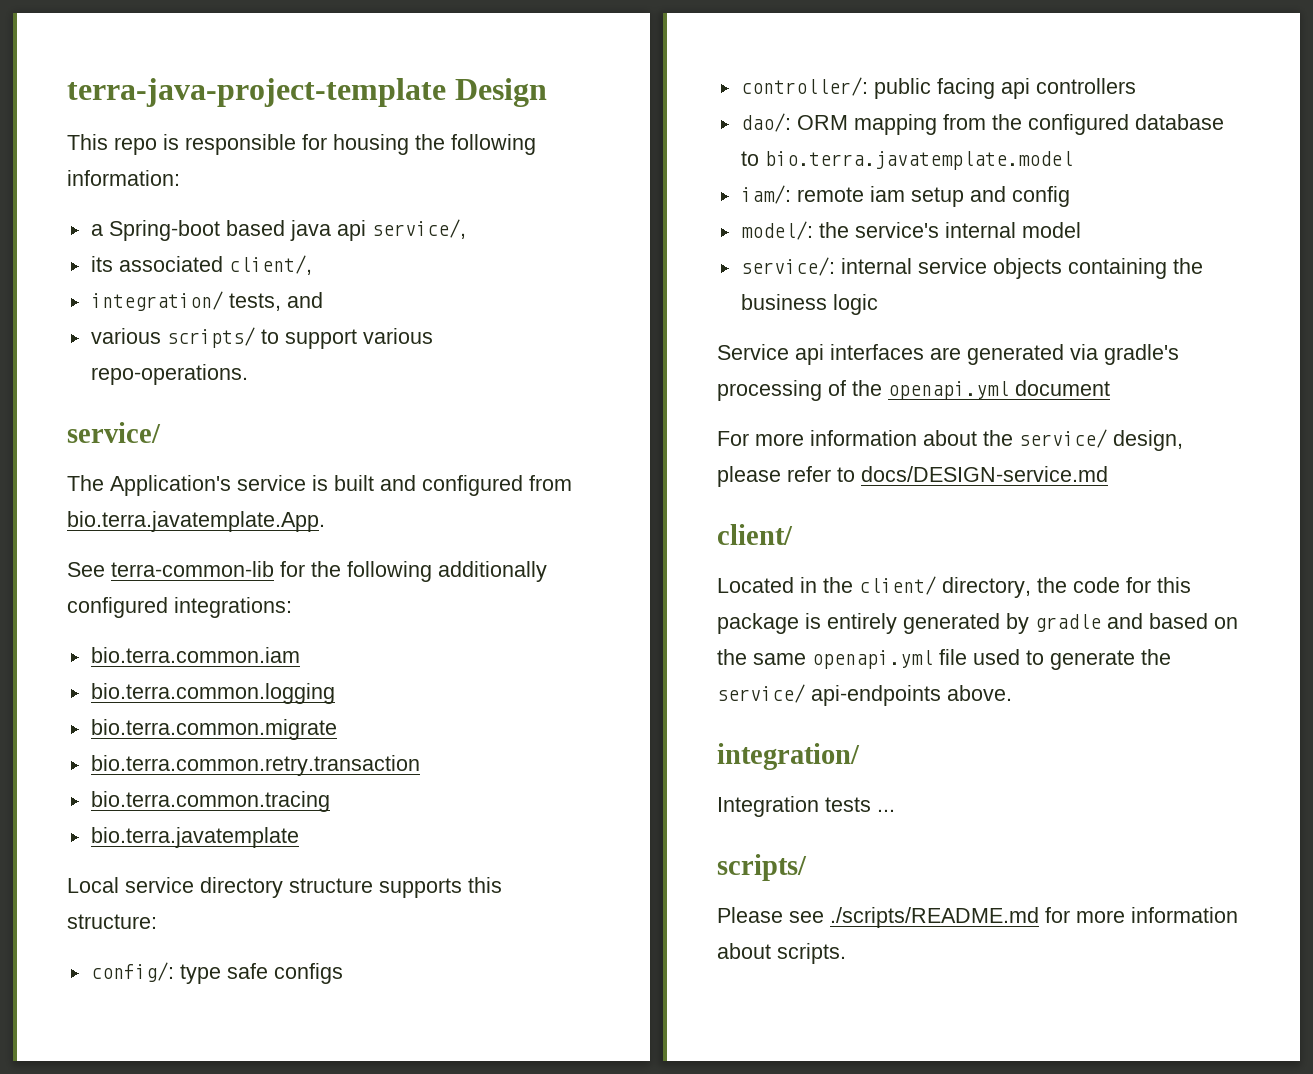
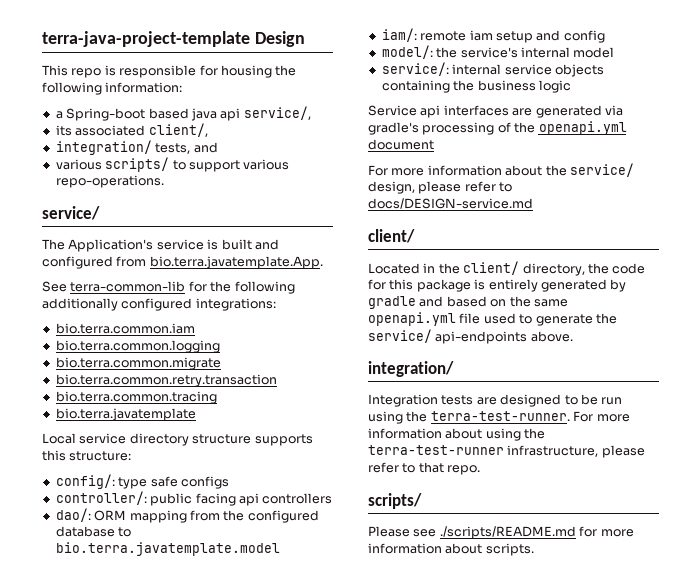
- Integration tests ...
+ Integration tests are designed to be run using the terra-test-runner. For more information about using the terra-test-runner infrastructure, please refer to that repo.

